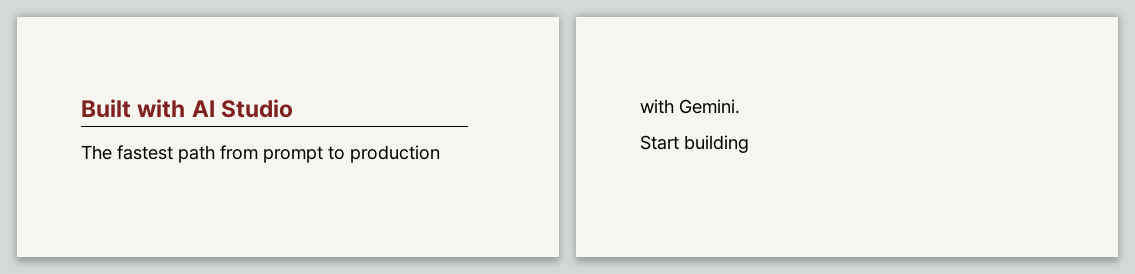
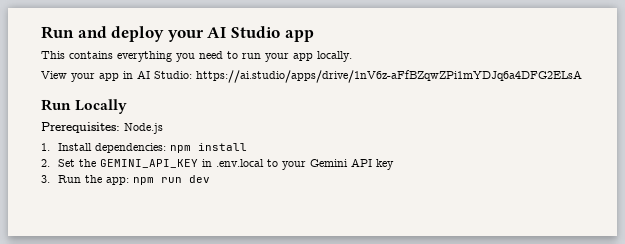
- Built with AI Studio
- The fastest path from prompt to production with Gemini.
- Start building
+ Run and deploy your AI Studio app
+ This contains everything you need to run your app locally.
+ View your app in AI Studio: https://ai.studio/apps/drive/1nV6z-aFfBZqwZPi1mYDJq6a4DFG2ELsA
+ Run Locally
+ Prerequisites: Node.js
+ 1. Install dependencies: npm install
+ 2. Set the GEMINI_API_KEY in .env.local to your Gemini API key
+ 3. Run the app: npm run dev

